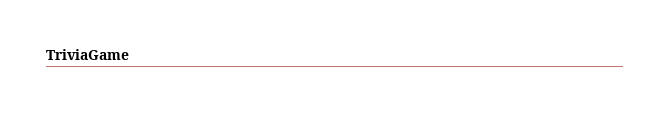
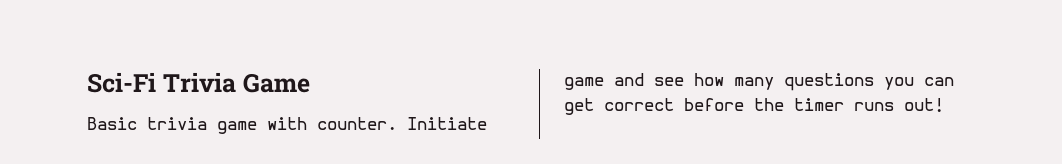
- TriviaGame
+ Sci-Fi Trivia Game
+ Basic trivia game with counter. Initiate game and see how many questions you can get correct before the timer runs out!

